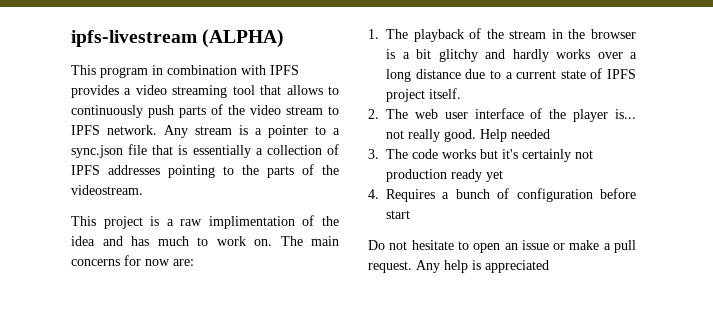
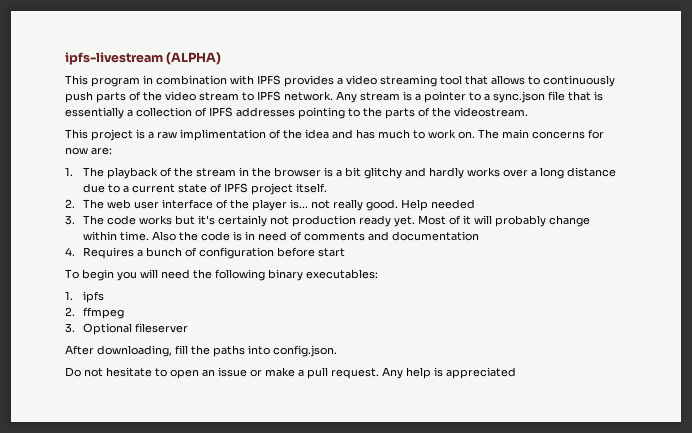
- 3. The code works but it's certainly not production ready yet
+ 3. The code works but it's certainly not production ready yet. Most of it will probably change within time. Also the code is in need of comments and documentation
+ To begin you will need the following binary executables:
+ 1. ipfs
+ 2. ffmpeg
+ 3. Optional fileserver
+ After downloading, fill the paths into config.json.

